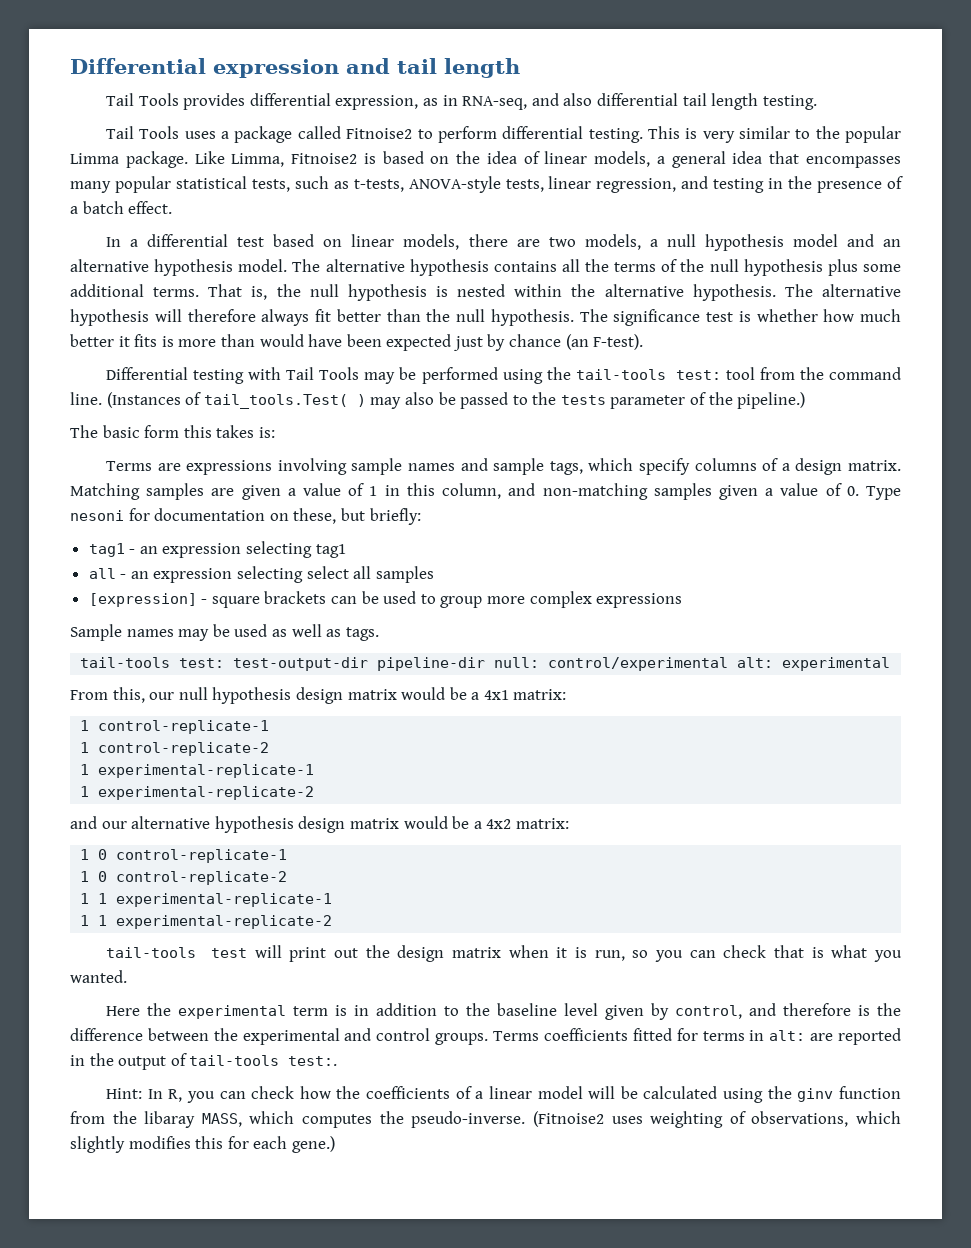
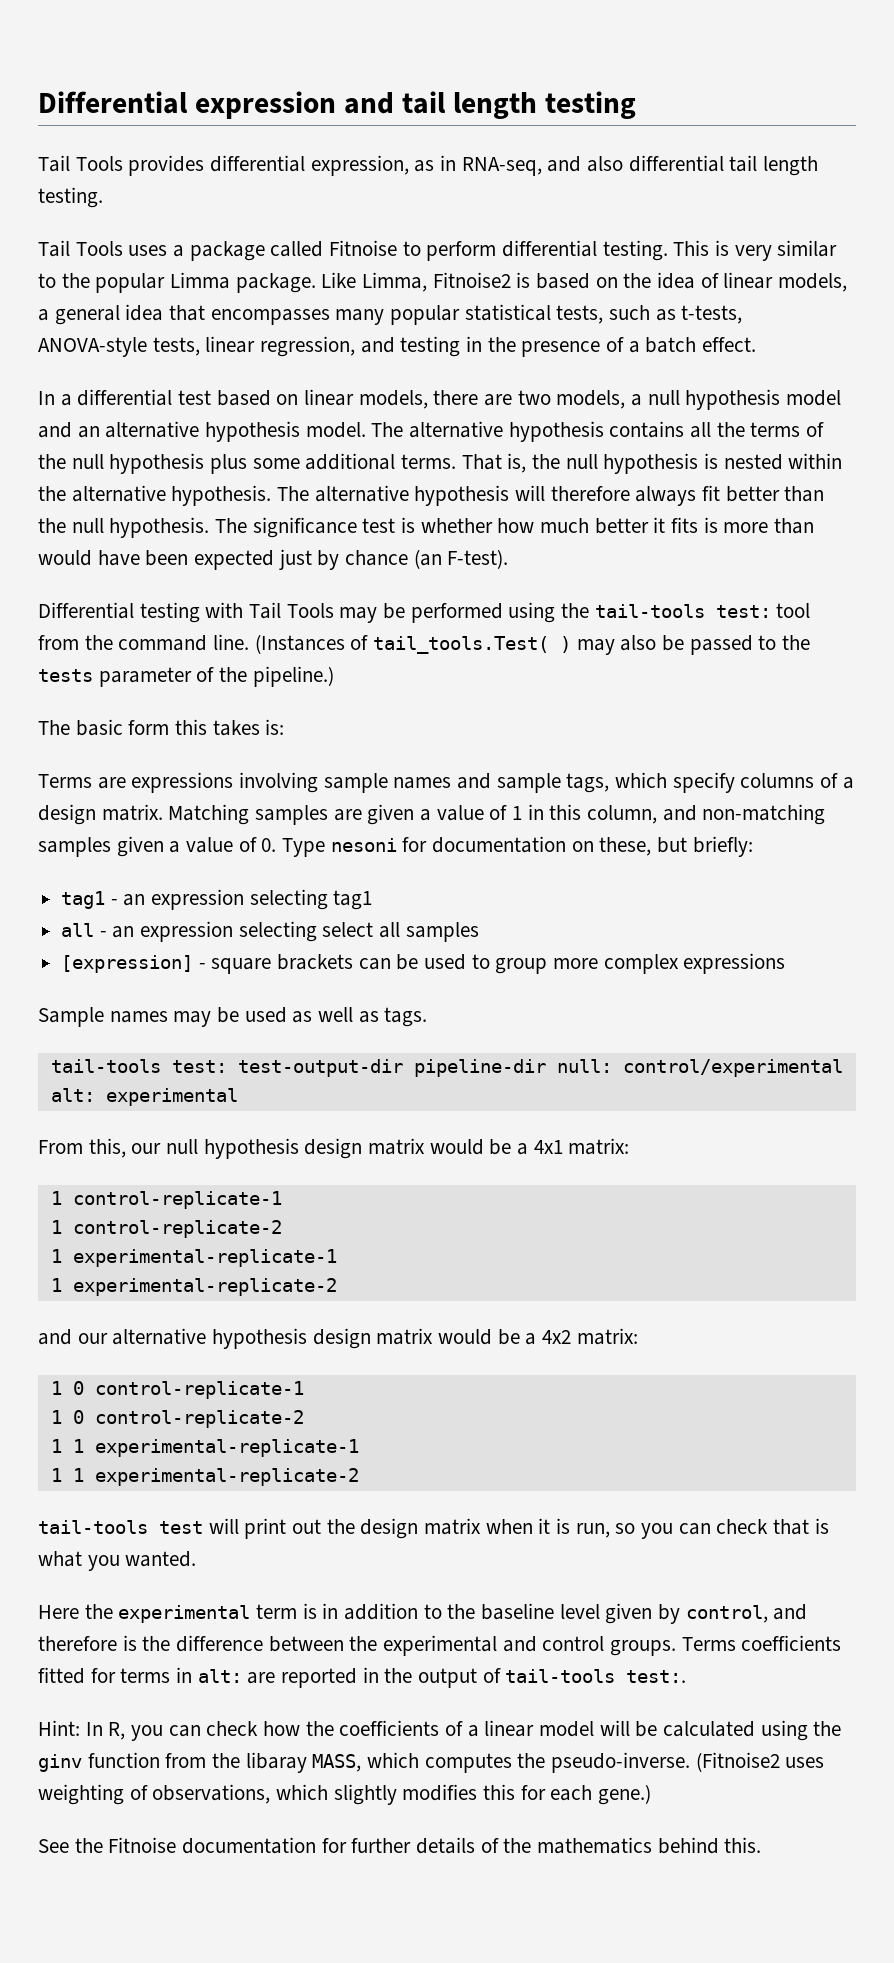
- Differential expression and tail length
+ Differential expression and tail length testing
- Tail Tools uses a package called Fitnoise2 to perform differential testing.
+ Tail Tools uses a package called Fitnoise to perform differential testing.
+ See the Fitnoise documentation for further details of the mathematics behind this.

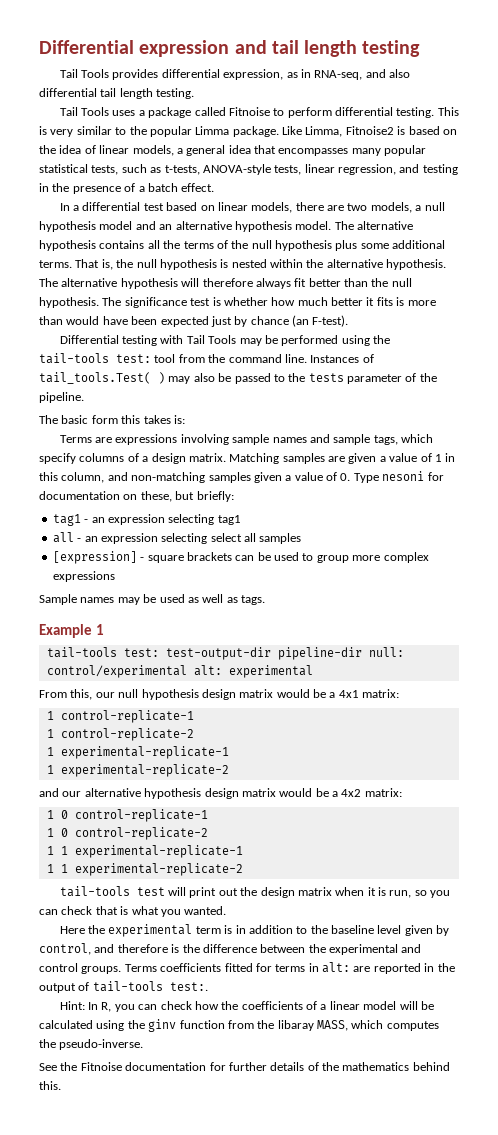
- (Instances of tail_tools.Test( ) may also be passed to the tests parameter of the pipeline.)
+ Instances of tail_tools.Test( ) may also be passed to the tests parameter of the pipeline.
+ Example 1
- (Fitnoise2 uses weighting of observations, which slightly modifies this for each gene.)

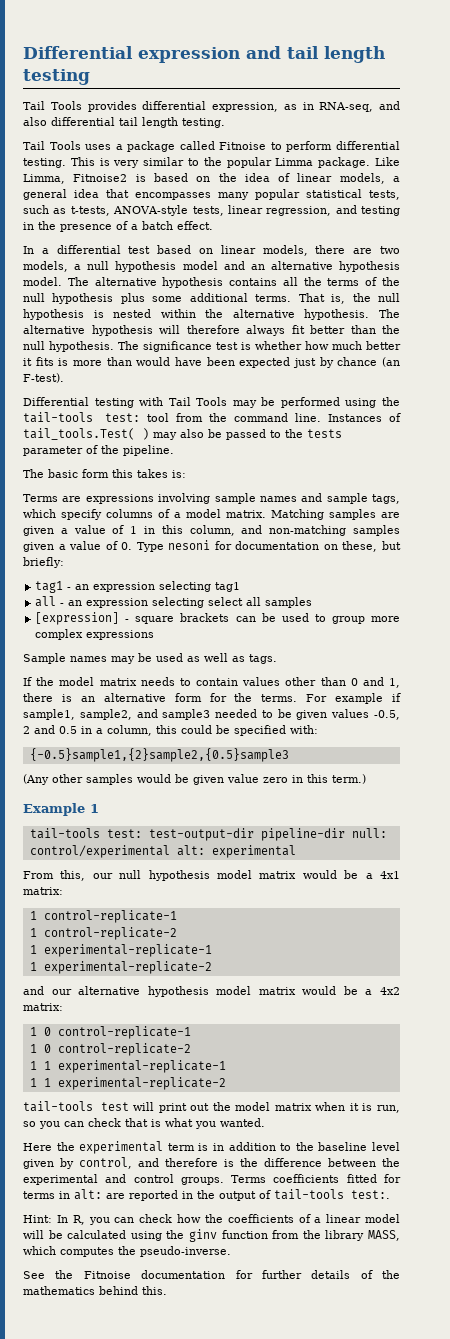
- Terms are expressions involving sample names and sample tags, which specify columns of a design matrix.
+ Terms are expressions involving sample names and sample tags, which specify columns of a model matrix.
+ If the model matrix needs to contain values other than 0 and 1, there is an alternative form for the terms. For example if sample1, sample2, and sample3 needed to be given values -0.5, 2 and 0.5 in a column, this could be specified with:
+ {-0.5}sample1,{2}sample2,{0.5}sample3
+ (Any other samples would be given value zero in this term.)
- From this, our null hypothesis design matrix would be a 4x1 matrix:
+ From this, our null hypothesis model matrix would be a 4x1 matrix:
- and our alternative hypothesis design matrix would be a 4x2 matrix:
+ and our alternative hypothesis model matrix would be a 4x2 matrix:
- tail-tools test will print out the design matrix when it is run, so you can check that is what you wanted.
+ tail-tools test will print out the model matrix when it is run, so you can check that is what you wanted.
- Hint: In R, you can check how the coefficients of a linear model will be calculated using the ginv function from the libaray MASS, which computes the pseudo-inverse.
+ Hint: In R, you can check how the coefficients of a linear model will be calculated using the ginv function from the library MASS, which computes the pseudo-inverse.

